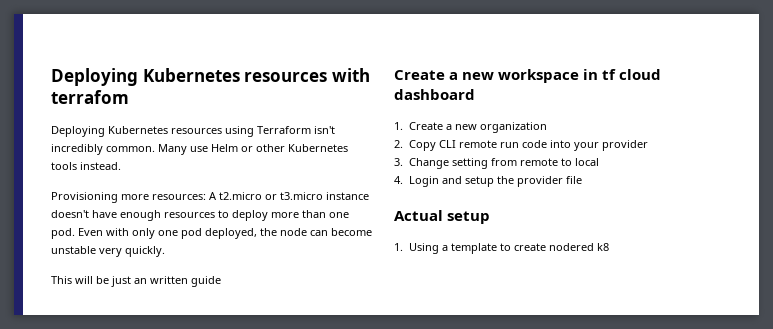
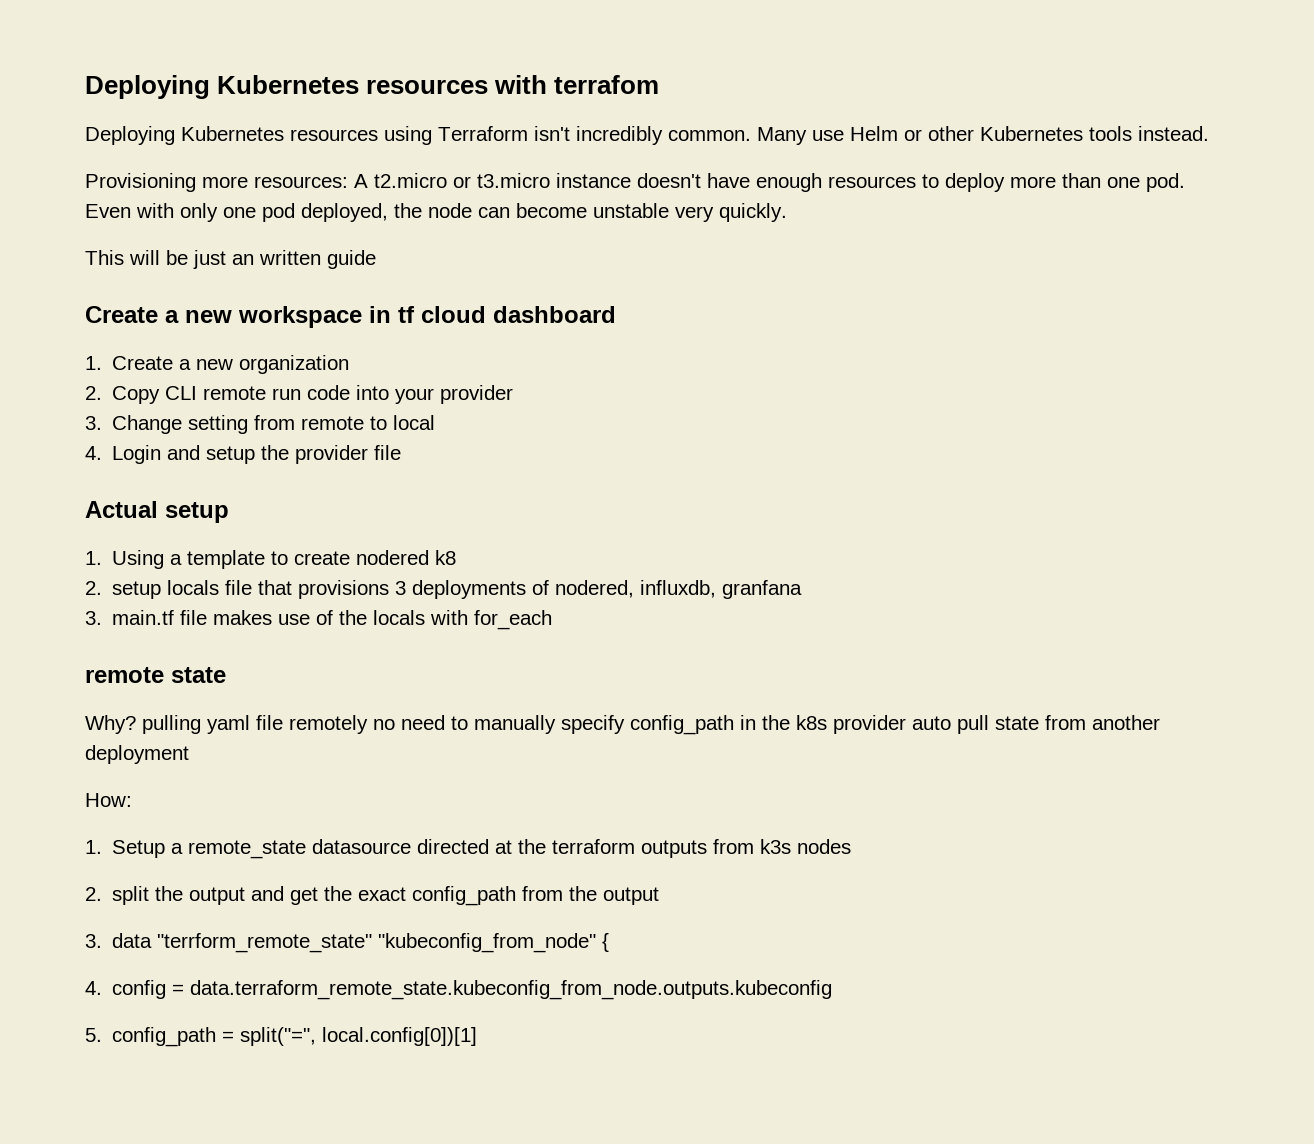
+ 2. setup locals file that provisions 3 deployments of nodered, influxdb, granfana
+ 3. main.tf file makes use of the locals with for_each
+ remote state
+ Why? pulling yaml file remotely no need to manually specify config_path in the k8s provider auto pull state from another deployment
+ How:
+ 1. Setup a remote_state datasource directed at the terraform outputs from k3s nodes
+ 2. split the output and get the exact config_path from the output
+ 3. data "terrform_remote_state" "kubeconfig_from_node" {
+ 4. config = data.terraform_remote_state.kubeconfig_from_node.outputs.kubeconfig
+ 5. config_path = split("=", local.config[0])[1]

